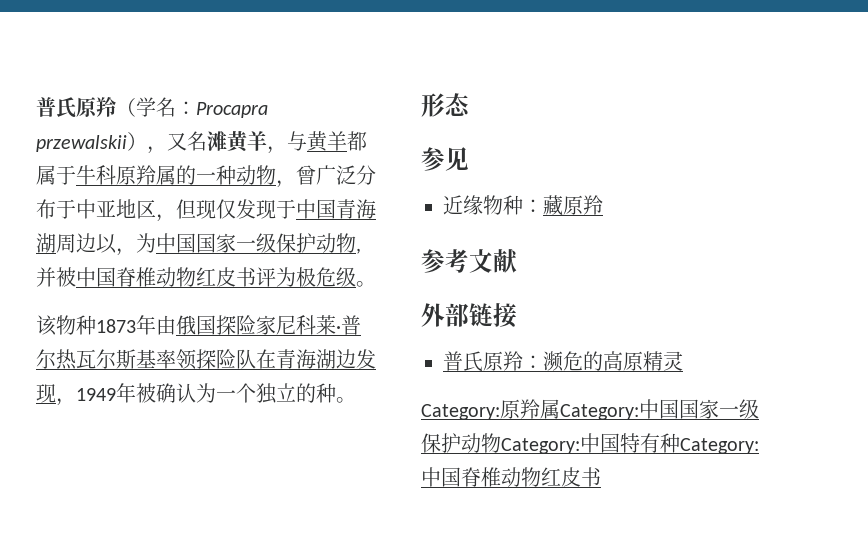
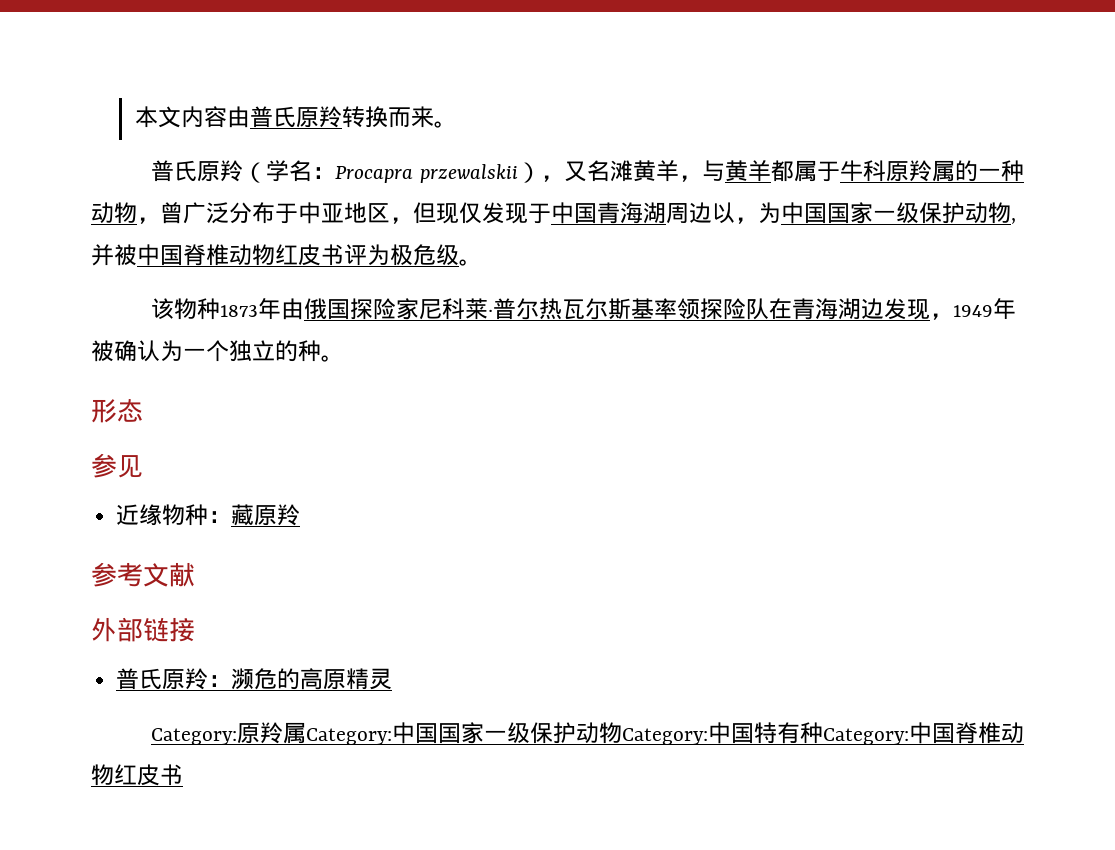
+ 本文内容由普氏原羚转换而来。

